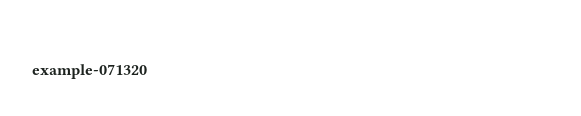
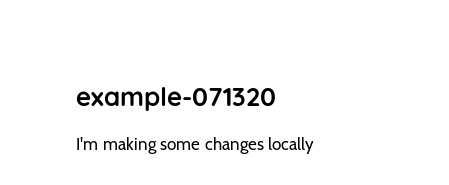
+ I'm making some changes locally

